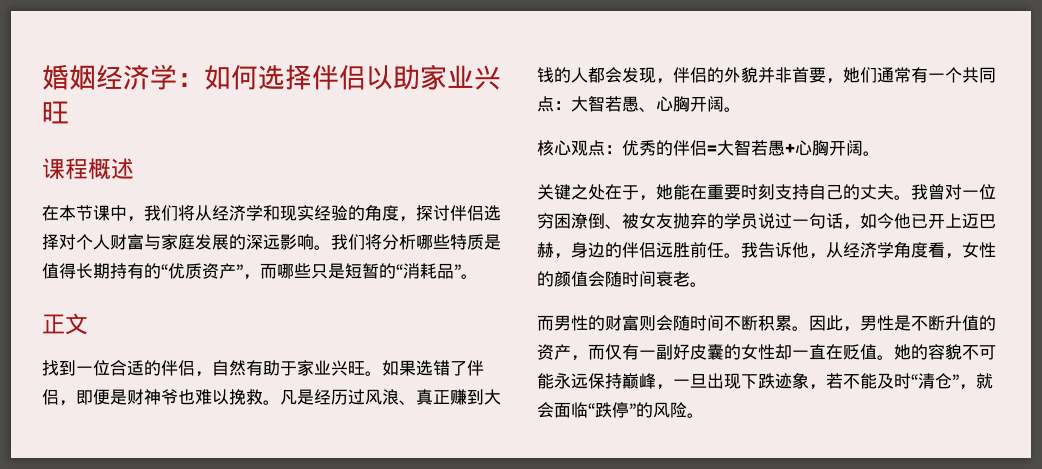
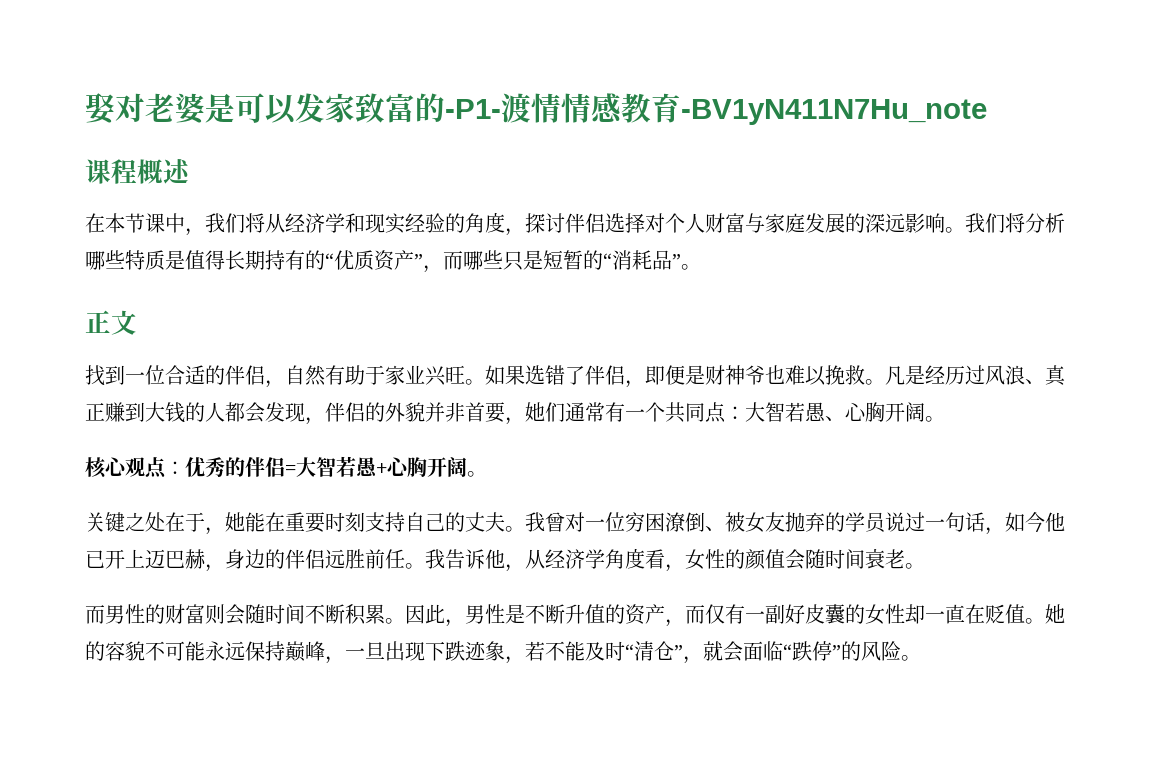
- 婚姻经济学：如何选择伴侣以助家业兴旺
+ 娶对老婆是可以发家致富的-P1-渡情情感教育-BV1yN411N7Hu_note

